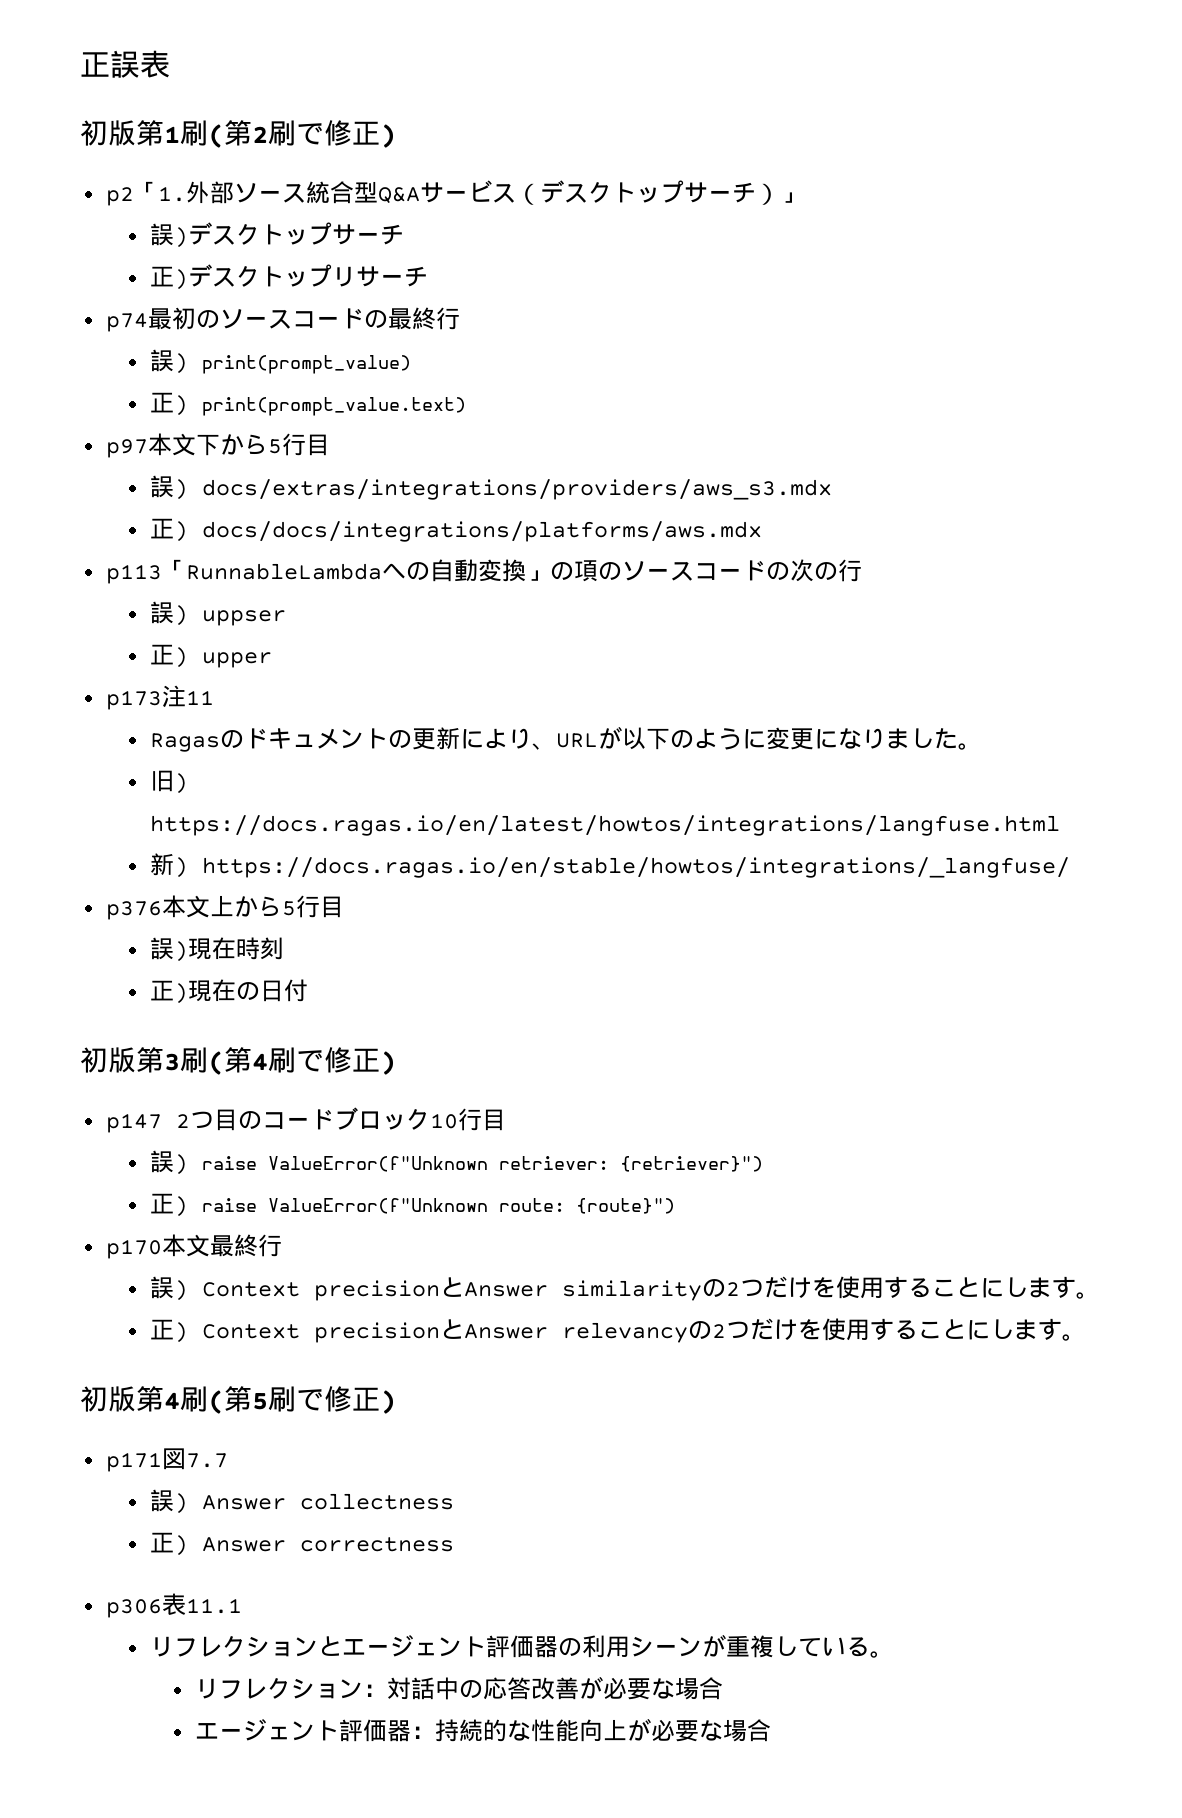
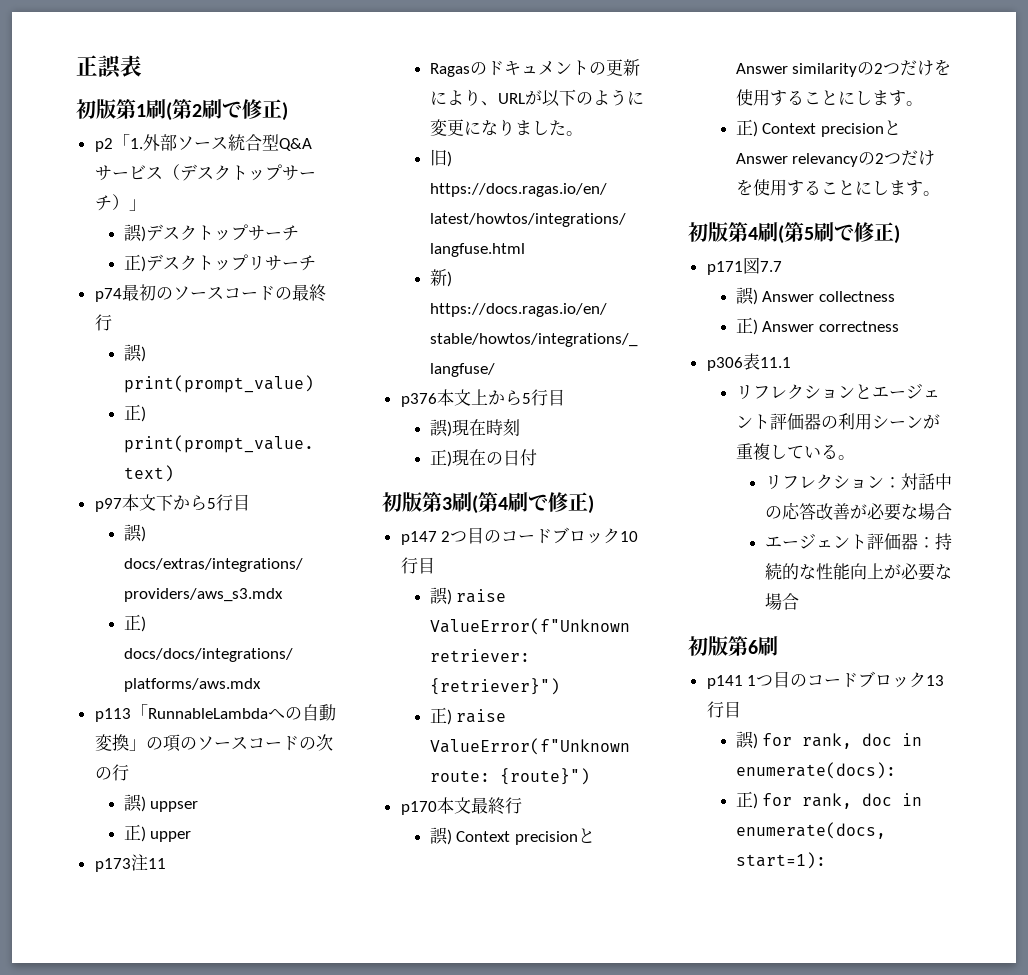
+ 初版第6刷
+ p141 1つ目のコードブロック13行目
+ 誤) for rank, doc in enumerate(docs):
+ 正) for rank, doc in enumerate(docs, start=1):

